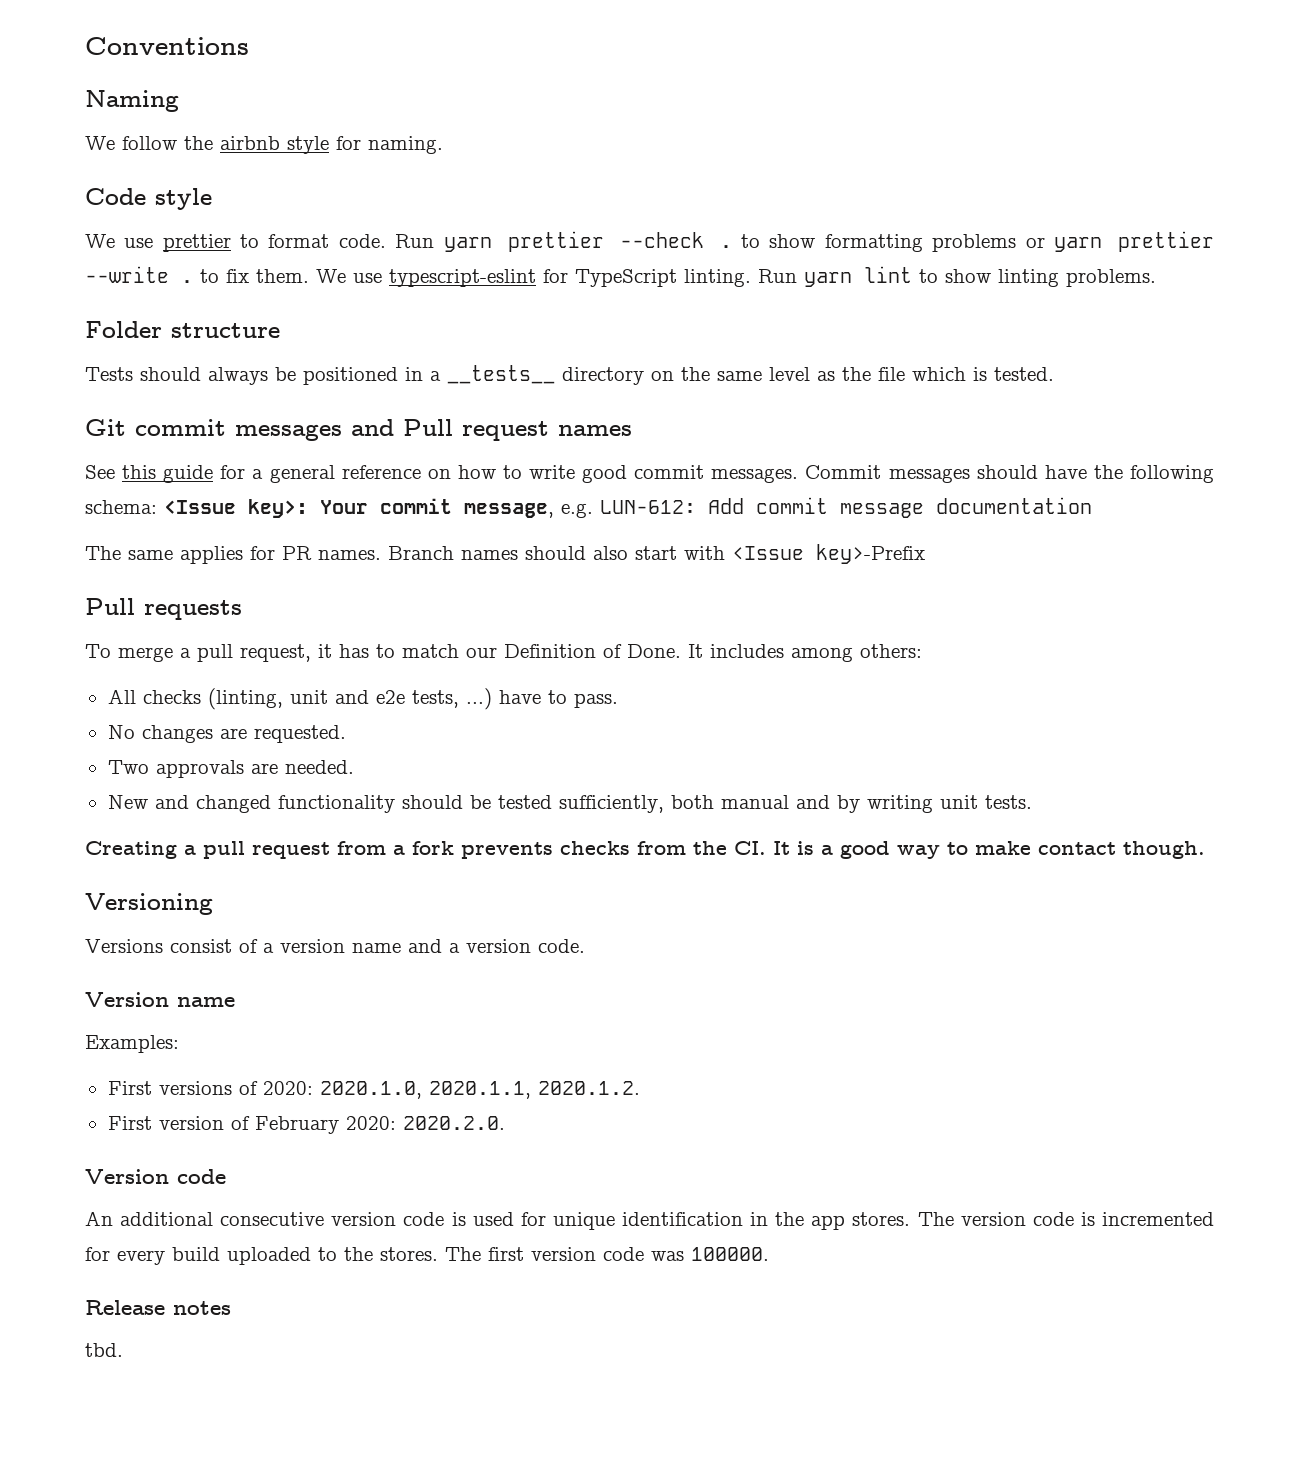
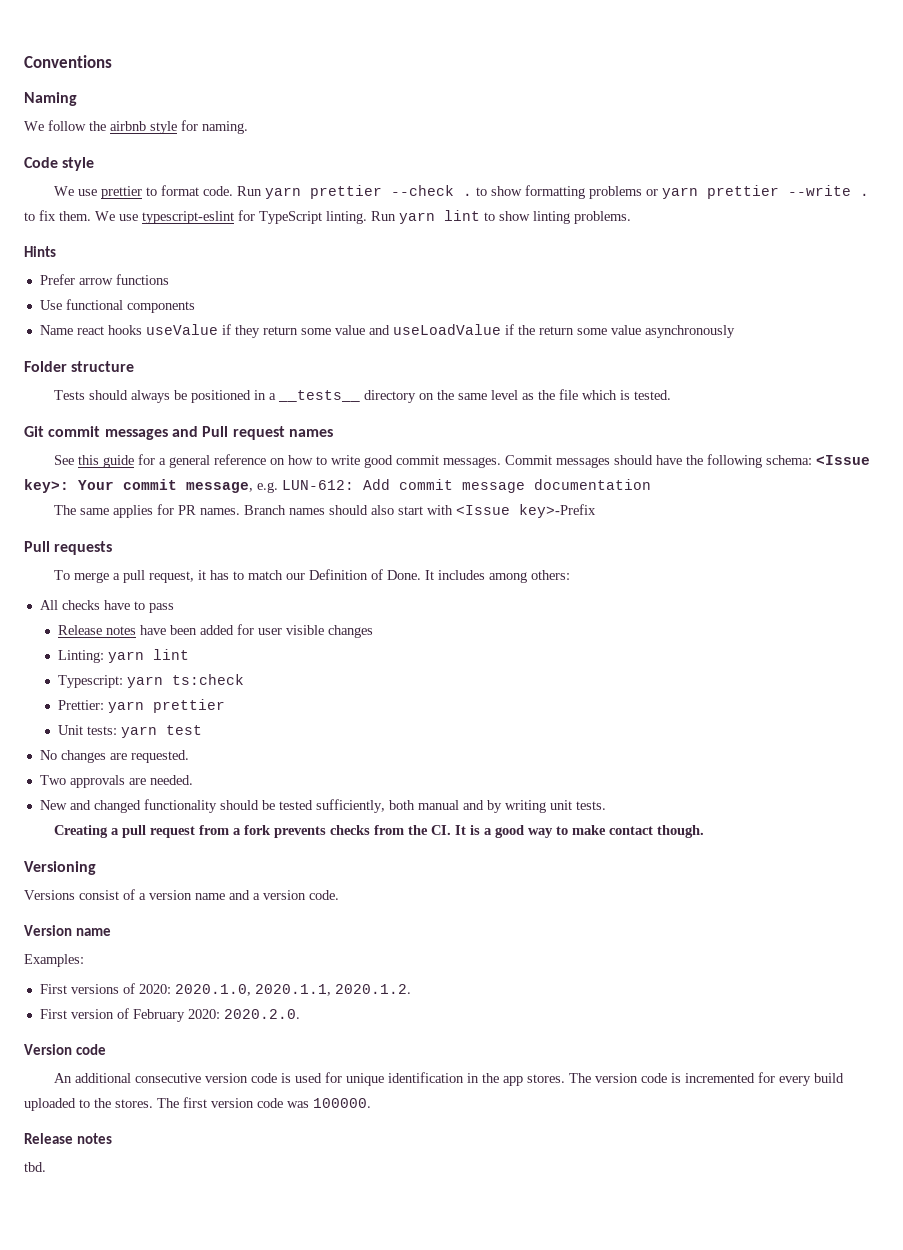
+ Hints
+ Prefer arrow functions
+ Use functional components
+ Name react hooks useValue if they return some value and useLoadValue if the return some value asynchronously
- All checks (linting, unit and e2e tests, ...) have to pass.
+ All checks have to pass
+ Release notes have been added for user visible changes
+ Linting: yarn lint
+ Typescript: yarn ts:check
+ Prettier: yarn prettier
+ Unit tests: yarn test

